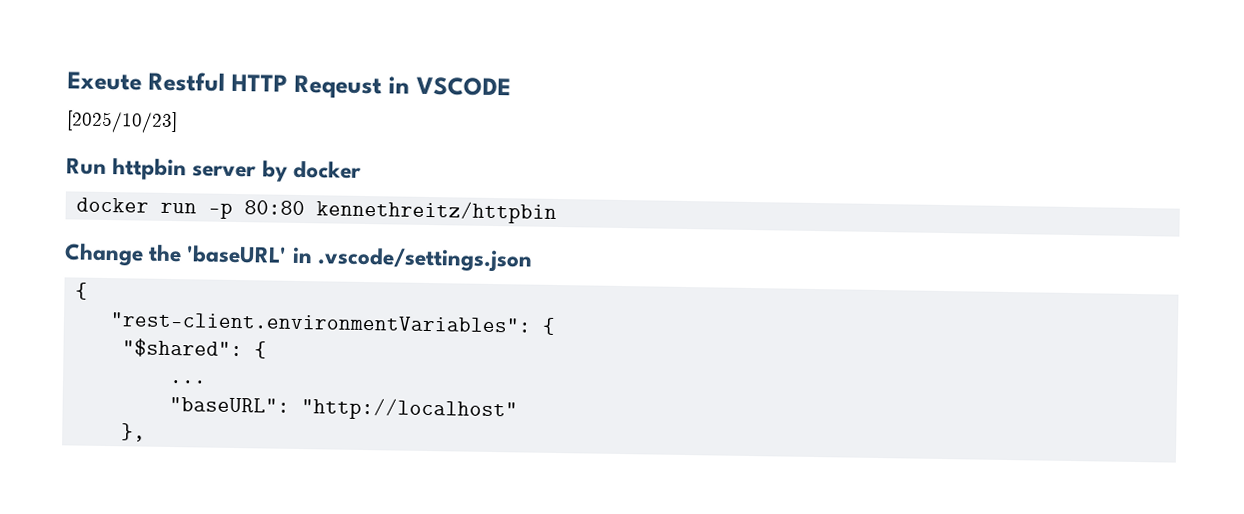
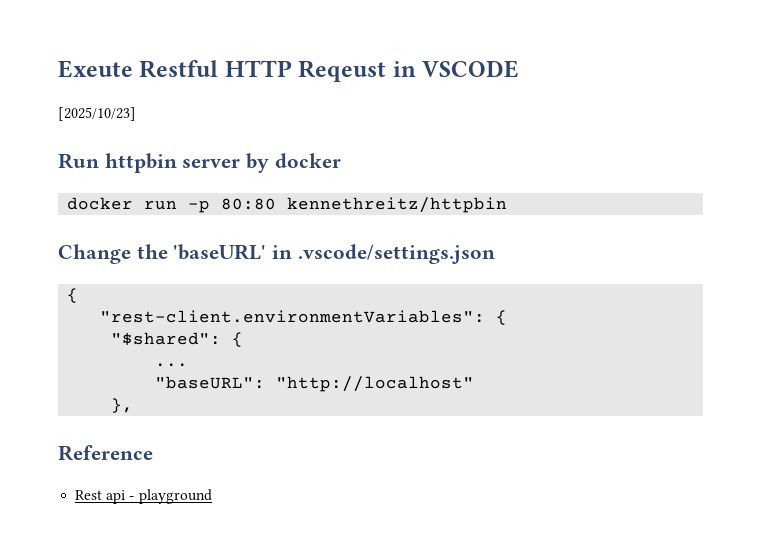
+ Reference
+ Rest api - playground

